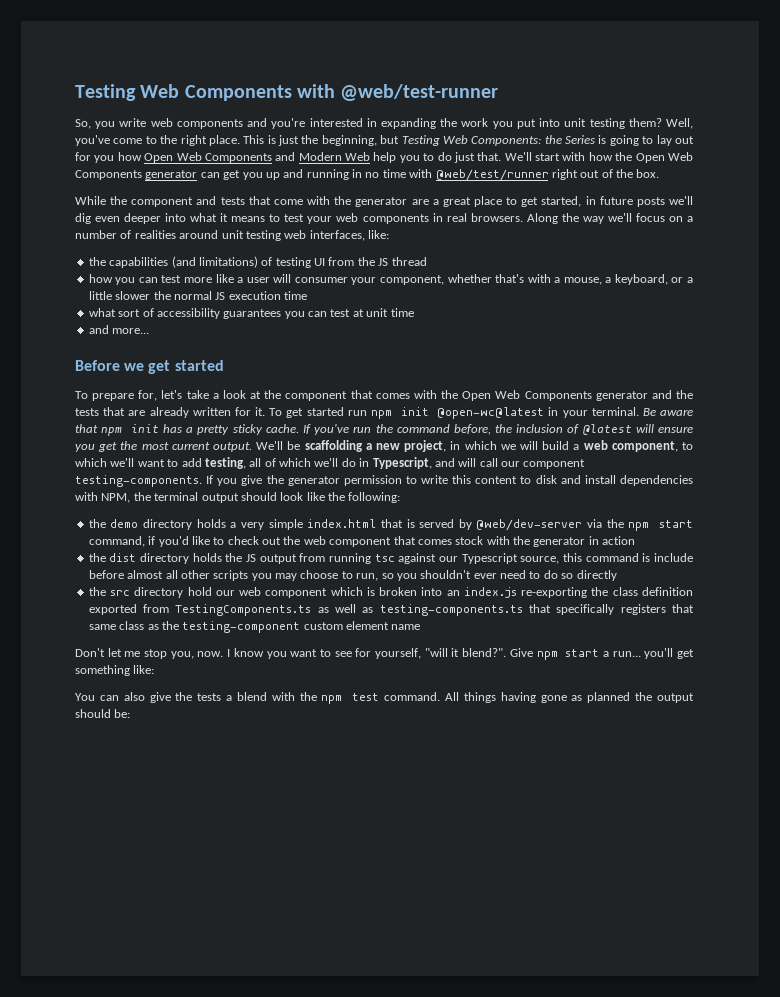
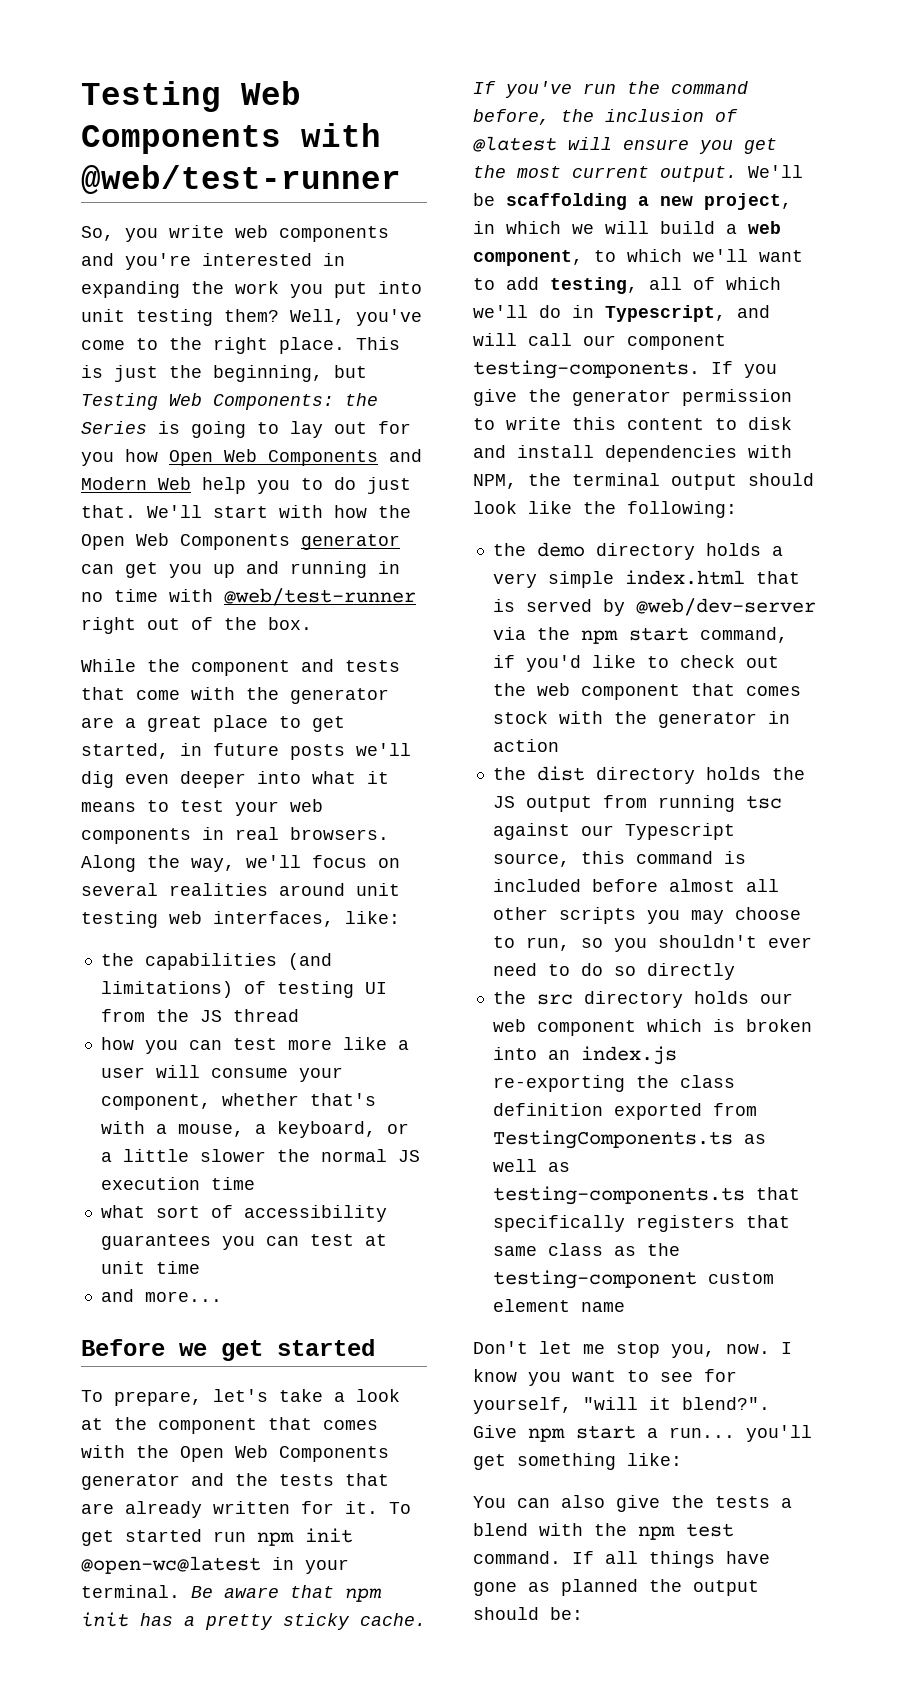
- We'll start with how the Open Web Components generator can get you up and running in no time with @web/test/runner right out of the box.
+ We'll start with how the Open Web Components generator can get you up and running in no time with @web/test-runner right out of the box.
- Along the way we'll focus on a number of realities around unit testing web interfaces, like:
+ Along the way, we'll focus on several realities around unit testing web interfaces, like:
- how you can test more like a user will consumer your component, whether that's with a mouse, a keyboard, or a little slower the normal JS execution time
+ how you can test more like a user will consume your component, whether that's with a mouse, a keyboard, or a little slower the normal JS execution time
- To prepare for, let's take a look at the component that comes with the Open Web Components generator and the tests that are already written for it.
+ To prepare, let's take a look at the component that comes with the Open Web Components generator and the tests that are already written for it.
- the dist directory holds the JS output from running tsc against our Typescript source, this command is include before almost all other scripts you may choose to run, so you shouldn't ever need to do so directly
+ the dist directory holds the JS output from running tsc against our Typescript source, this command is included before almost all other scripts you may choose to run, so you shouldn't ever need to do so directly
- the src directory hold our web component which is broken into an index.js re-exporting the class definition exported from TestingComponents.ts as well as testing-components.ts that specifically registers that same class as the testing-component custom element name
+ the src directory holds our web component which is broken into an index.js re-exporting the class definition exported from TestingComponents.ts as well as testing-components.ts that specifically registers that same class as the testing-component custom element name
- All things having gone as planned the output should be:
+ If all things have gone as planned the output should be:

